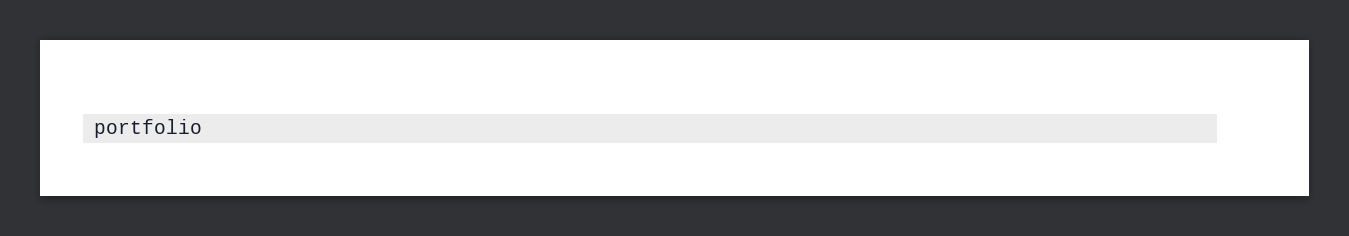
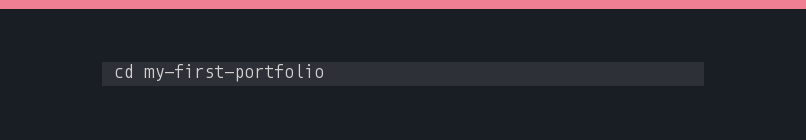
- portfolio
+ cd my-first-portfolio

